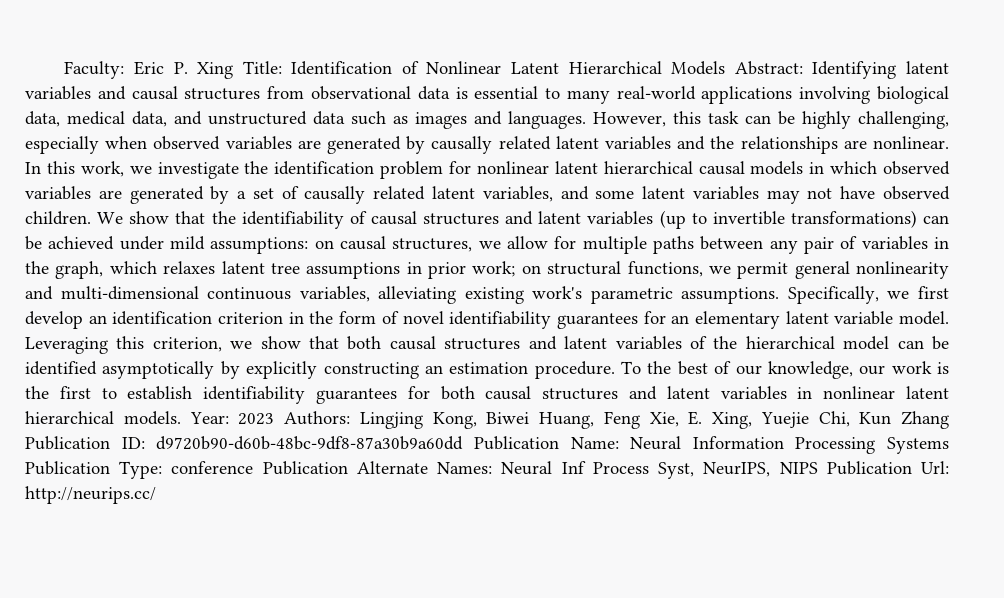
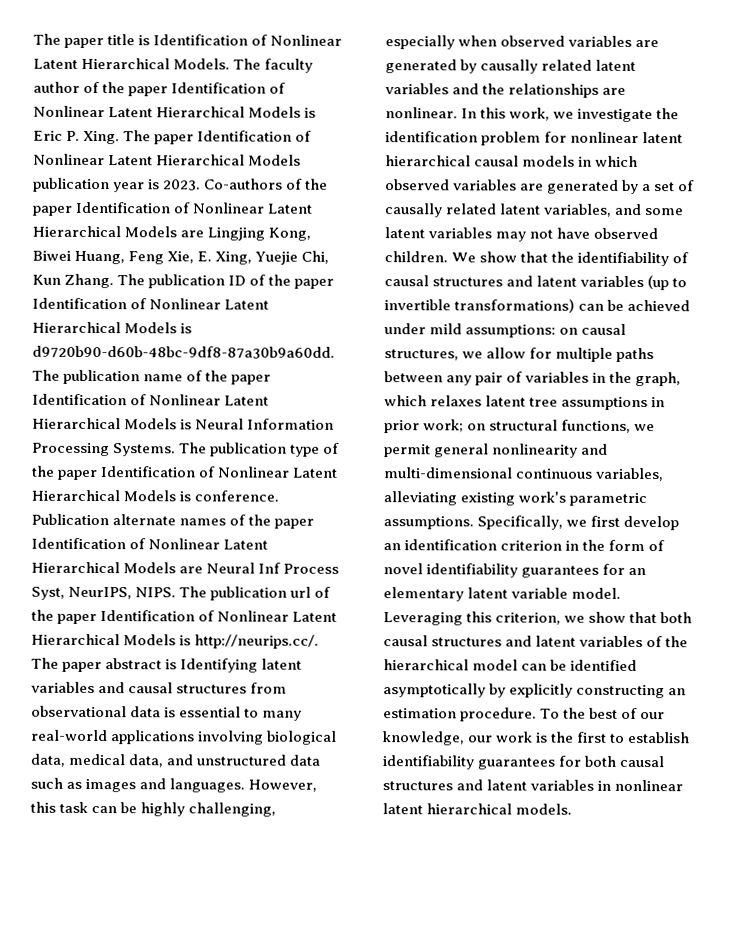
- Faculty: Eric P. Xing Title: Identification of Nonlinear Latent Hierarchical Models Abstract: Identifying latent variables and causal structures from observational data is essential to many real-world applications involving biological data, medical data, and unstructured data such as images and languages.
+ The paper title is Identification of Nonlinear Latent Hierarchical Models. The faculty author of the paper Identification of Nonlinear Latent Hierarchical Models is Eric P. Xing. The paper Identification of Nonlinear Latent Hierarchical Models publication year is 2023. Co-authors of the paper Identification of Nonlinear Latent Hierarchical Models are Lingjing Kong, Biwei Huang, Feng Xie, E. Xing, Yuejie Chi, Kun Zhang. The publication ID of the paper Identification of Nonlinear Latent Hierarchical Models is d9720b90-d60b-48bc-9df8-87a30b9a60dd. The publication name of the paper Identification of Nonlinear Latent Hierarchical Models is Neural Information Processing Systems. The publication type of the paper Identification of Nonlinear Latent Hierarchical Models is conference. Publication alternate names of the paper Identification of Nonlinear Latent Hierarchical Models are Neural Inf Process Syst, NeurIPS, NIPS. The publication url of the paper Identification of Nonlinear Latent Hierarchical Models is http://neurips.cc/. The paper abstract is Identifying latent variables and causal structures from observational data is essential to many real-world applications involving biological data, medical data, and unstructured data such as images and languages.
- Year: 2023 Authors: Lingjing Kong, Biwei Huang, Feng Xie, E. Xing, Yuejie Chi, Kun Zhang Publication ID: d9720b90-d60b-48bc-9df8-87a30b9a60dd Publication Name: Neural Information Processing Systems Publication Type: conference Publication Alternate Names: Neural Inf Process Syst, NeurIPS, NIPS Publication Url: http://neurips.cc/

